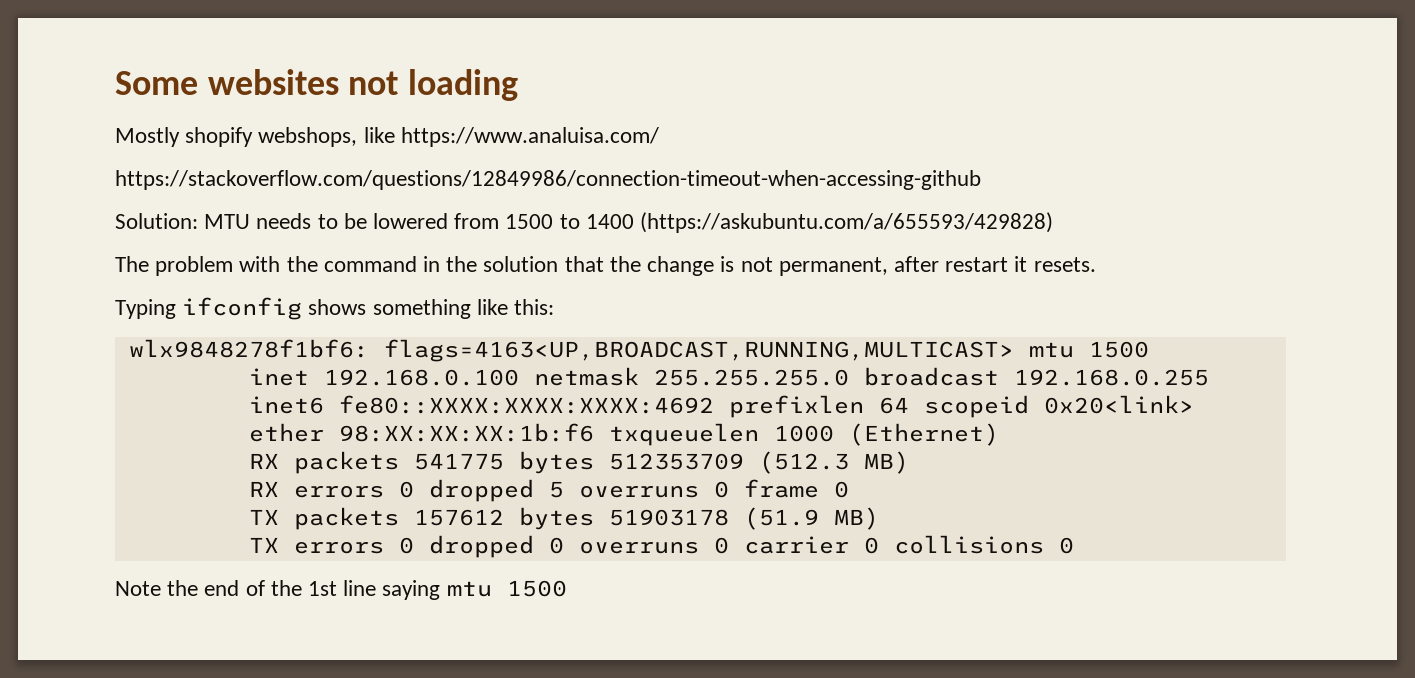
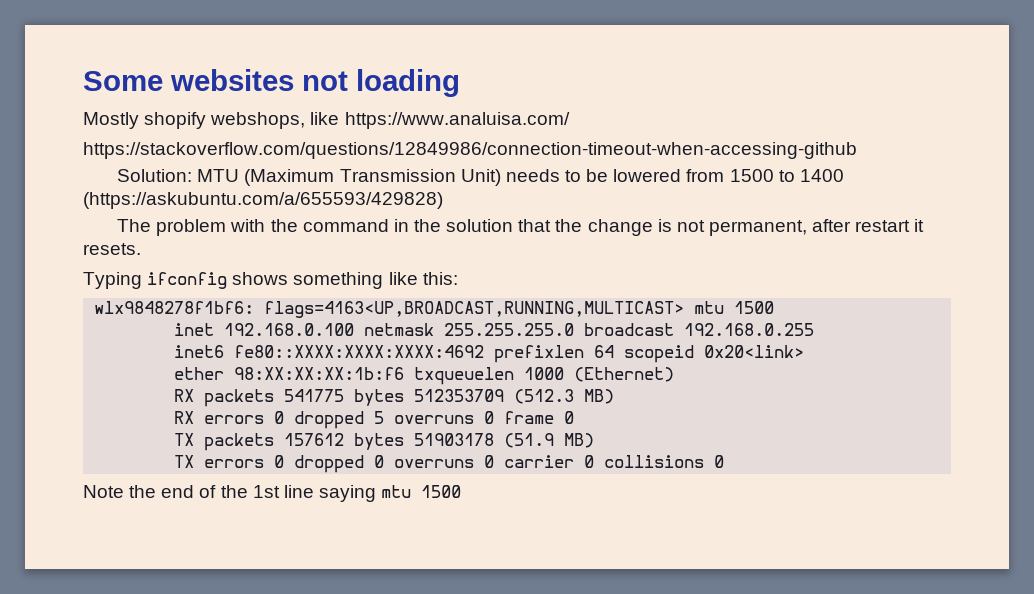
- Solution: MTU needs to be lowered from 1500 to 1400 (https://askubuntu.com/a/655593/429828)
+ Solution: MTU (Maximum Transmission Unit) needs to be lowered from 1500 to 1400 (https://askubuntu.com/a/655593/429828)

